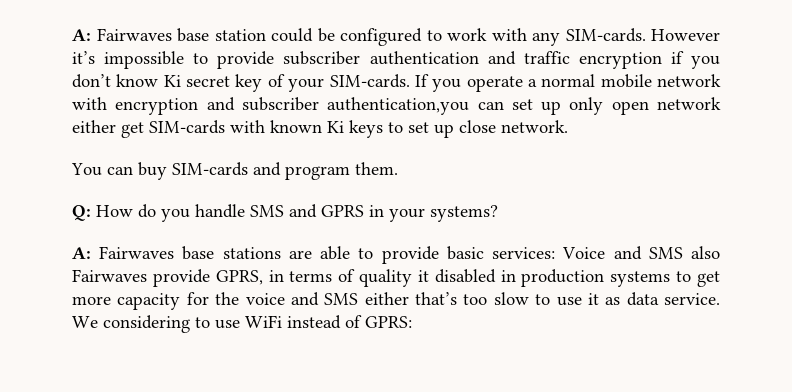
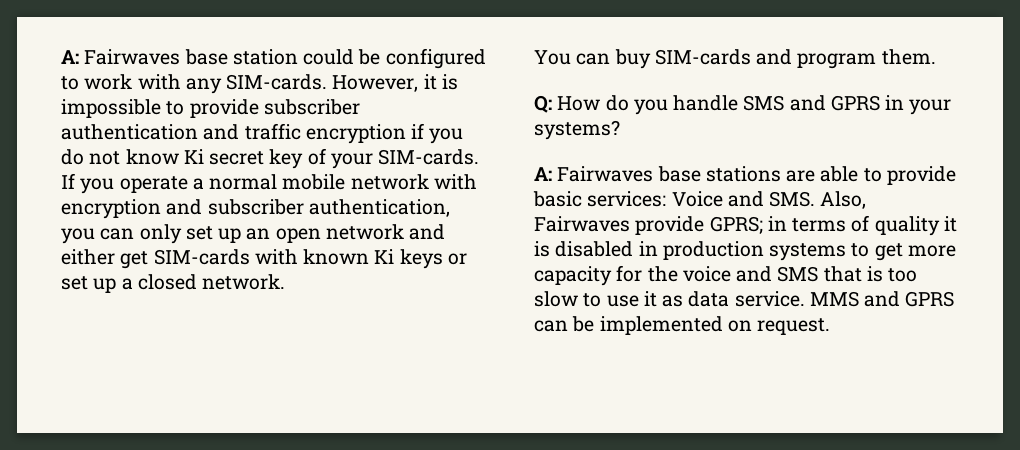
- However it’s impossible to provide subscriber authentication and traffic encryption if you don’t know Ki secret key of your SIM-cards.
+ However, it is impossible to provide subscriber authentication and traffic encryption if you do not know Ki secret key of your SIM-cards.
- If you operate a normal mobile network with encryption and subscriber authentication,you can set up only open network either get SIM-cards with known Ki keys to set up close network.
+ If you operate a normal mobile network with encryption and subscriber authentication, you can only set up an open network and either get SIM-cards with known Ki keys or set up a closed network.
- A: Fairwaves base stations are able to provide basic services: Voice and SMS also Fairwaves provide GPRS, in terms of quality it disabled in production systems to get more capacity for the voice and SMS either that’s too slow to use it as data service.
+ A: Fairwaves base stations are able to provide basic services: Voice and SMS. Also, Fairwaves provide GPRS; in terms of quality it is disabled in production systems to get more capacity for the voice and SMS that is too slow to use it as data service.
- We considering to use WiFi instead of GPRS:
+ MMS and GPRS can be implemented on request.

